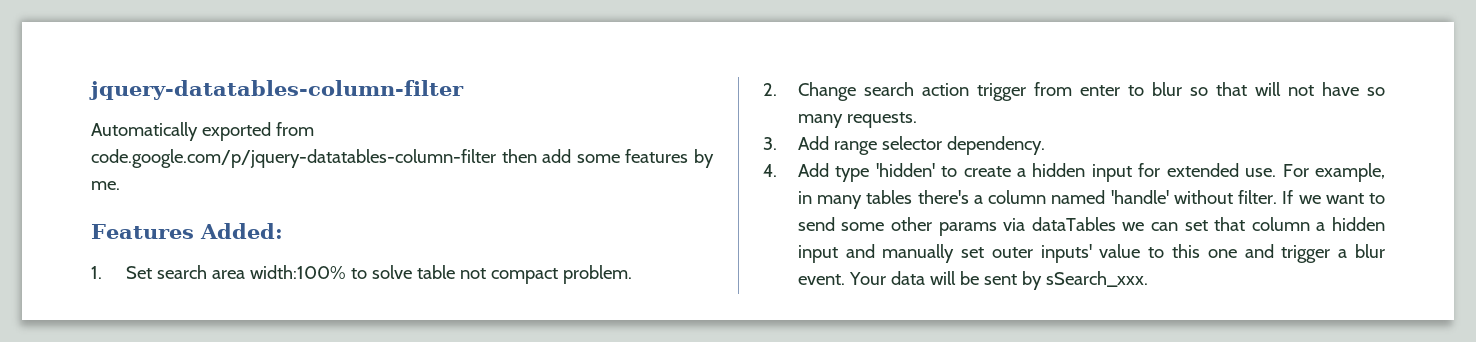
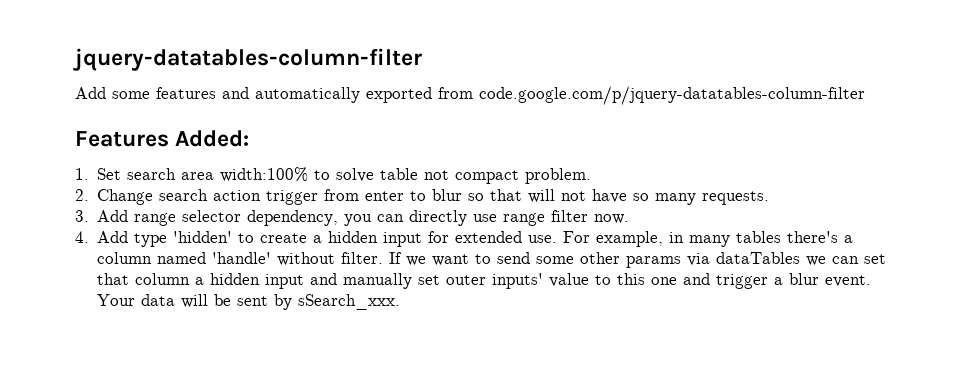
- Automatically exported from code.google.com/p/jquery-datatables-column-filter then add some features by me.
+ Add some features and automatically exported from code.google.com/p/jquery-datatables-column-filter
- 3. Add range selector dependency.
+ 3. Add range selector dependency, you can directly use range filter now.

